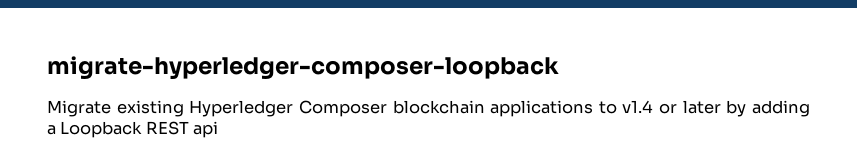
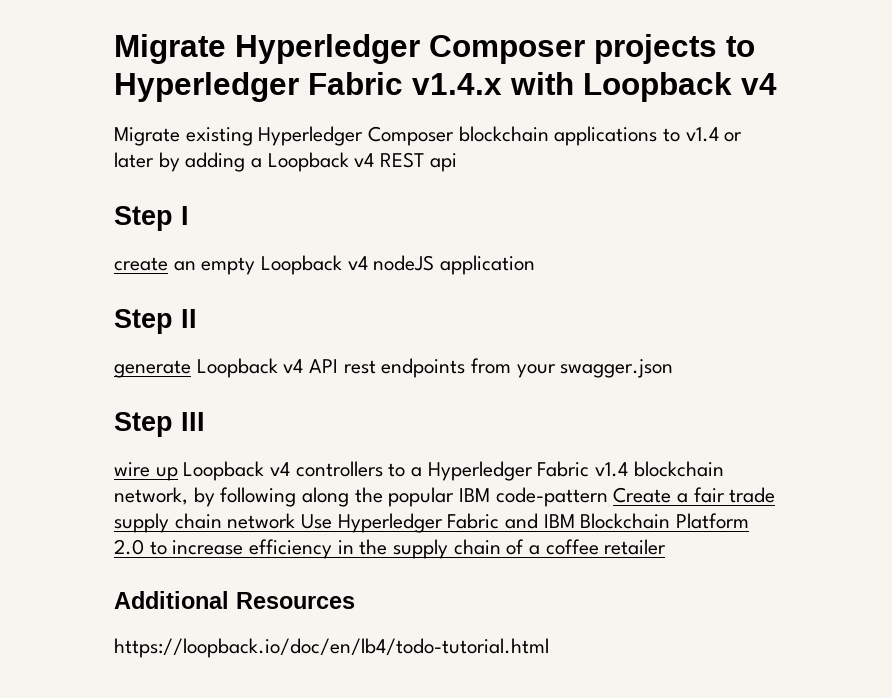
- migrate-hyperledger-composer-loopback
+ Migrate Hyperledger Composer projects to Hyperledger Fabric v1.4.x with Loopback v4
- Migrate existing Hyperledger Composer blockchain applications to v1.4 or later by adding a Loopback REST api
+ Migrate existing Hyperledger Composer blockchain applications to v1.4 or later by adding a Loopback v4 REST api
+ Step I
+ create an empty Loopback v4 nodeJS application
+ Step II
+ generate Loopback v4 API rest endpoints from your swagger.json
+ Step III
+ wire up Loopback v4 controllers to a Hyperledger Fabric v1.4 blockchain network, by following along the popular IBM code-pattern Create a fair trade supply chain network Use Hyperledger Fabric and IBM Blockchain Platform 2.0 to increase efficiency in the supply chain of a coffee retailer
+ Additional Resources
+ https://loopback.io/doc/en/lb4/todo-tutorial.html

